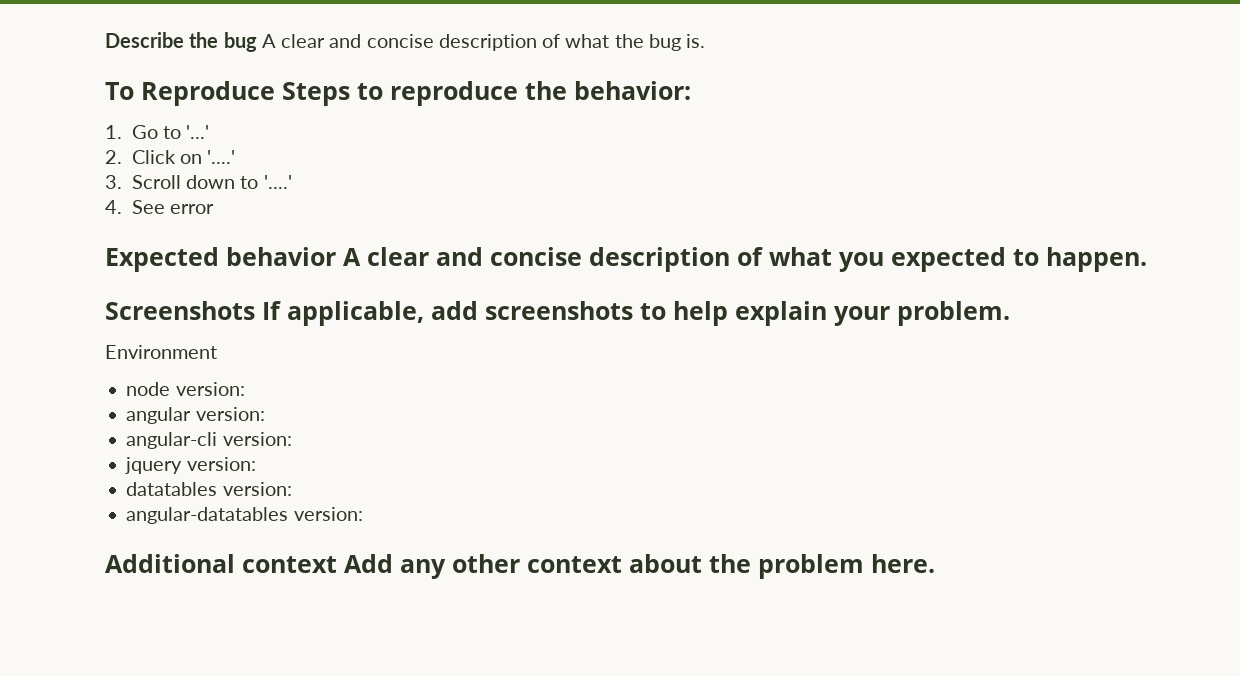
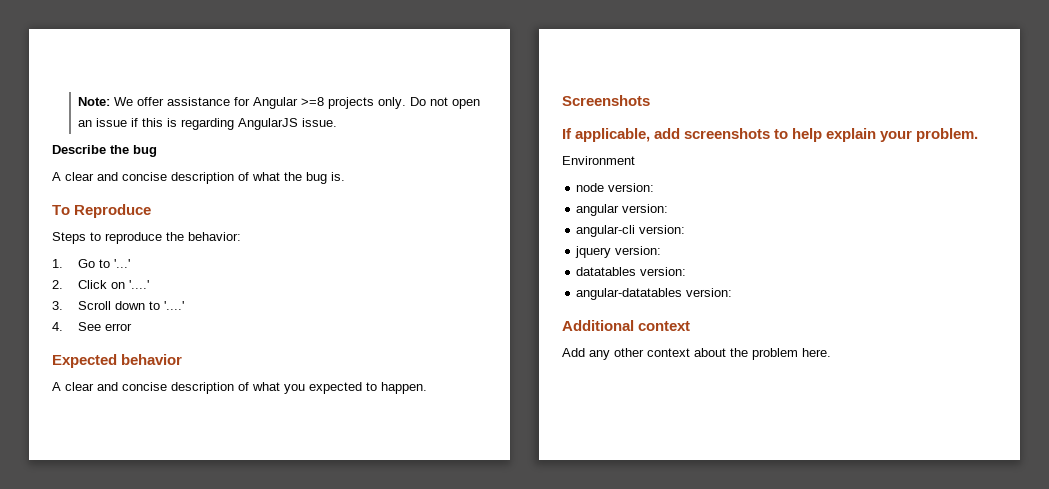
+ Note: We offer assistance for Angular >=8 projects only. Do not open an issue if this is regarding AngularJS issue.
- Describe the bug A clear and concise description of what the bug is.
+ Describe the bug
+ A clear and concise description of what the bug is.
- To Reproduce Steps to reproduce the behavior:
+ To Reproduce
+ Steps to reproduce the behavior:
- Expected behavior A clear and concise description of what you expected to happen.
+ Expected behavior
+ A clear and concise description of what you expected to happen.
- Screenshots If applicable, add screenshots to help explain your problem.
+ Screenshots
+ If applicable, add screenshots to help explain your problem.
- Additional context Add any other context about the problem here.
+ Additional context
+ Add any other context about the problem here.

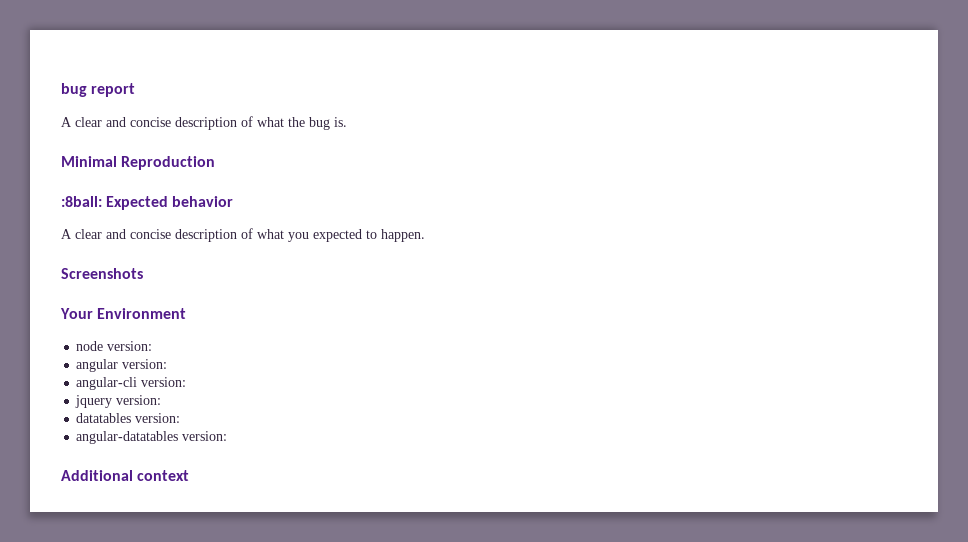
- Note: We offer assistance for Angular >=8 projects only. Do not open an issue if this is regarding AngularJS issue.
- Describe the bug
+ bug report
- To Reproduce
- Steps to reproduce the behavior:
- 1. Go to '...'
- 2. Click on '....'
- 3. Scroll down to '....'
- 4. See error
- Expected behavior
+ Minimal Reproduction
+ :8ball: Expected behavior
- If applicable, add screenshots to help explain your problem.
- Environment
+ Your Environment
- Add any other context about the problem here.

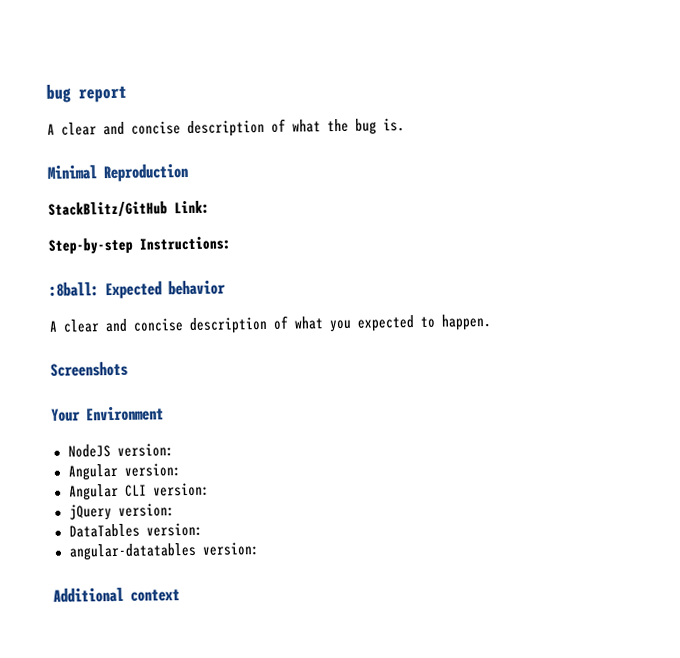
+ StackBlitz/GitHub Link:
+ Step-by-step Instructions:
- node version:
- angular version:
- angular-cli version:
- jquery version:
- datatables version:
+ NodeJS version:
+ Angular version:
+ Angular CLI version:
+ jQuery version:
+ DataTables version:

